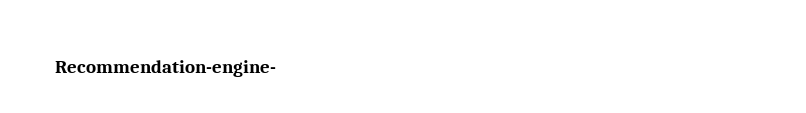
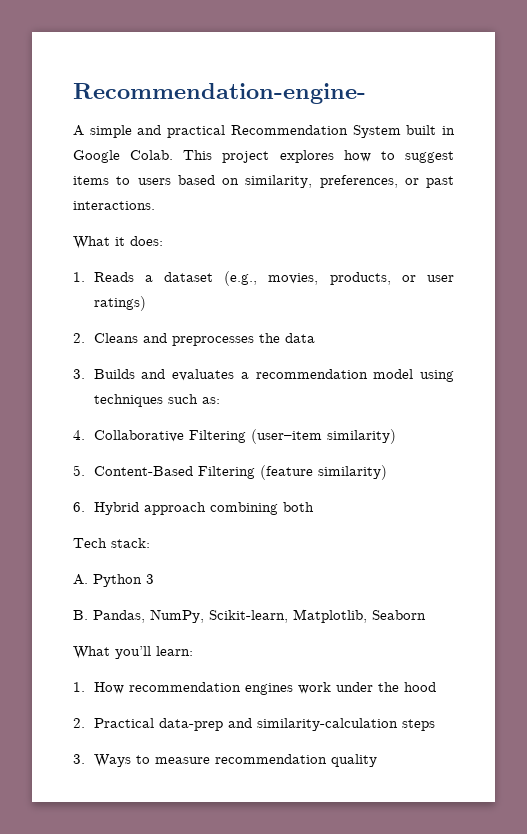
+ A simple and practical Recommendation System built in Google Colab. This project explores how to suggest items to users based on similarity, preferences, or past interactions.
+ What it does:
+ 1. Reads a dataset (e.g., movies, products, or user ratings)
+ 2. Cleans and preprocesses the data
+ 3. Builds and evaluates a recommendation model using techniques such as:
+ 4. Collaborative Filtering (user–item similarity)
+ 5. Content-Based Filtering (feature similarity)
+ 6. Hybrid approach combining both
+ Tech stack:
+ A. Python 3
+ B. Pandas, NumPy, Scikit-learn, Matplotlib, Seaborn
+ What you’ll learn:
+ 1. How recommendation engines work under the hood
+ 2. Practical data-prep and similarity-calculation steps
+ 3. Ways to measure recommendation quality

